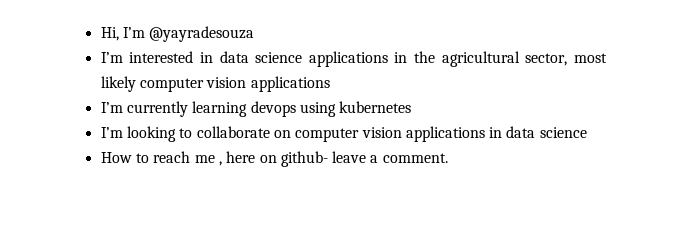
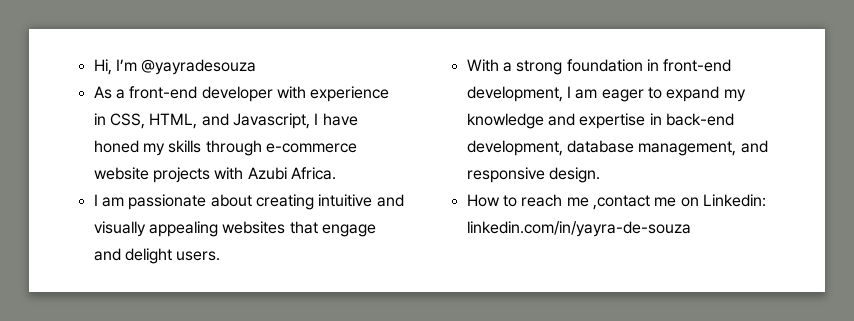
- I’m interested in data science applications in the agricultural sector, most likely computer vision applications
- I’m currently learning devops using kubernetes
- I’m looking to collaborate on computer vision applications in data science
- How to reach me , here on github- leave a comment.
+ As a front-end developer with experience in CSS, HTML, and Javascript, I have honed my skills through e-commerce website projects with Azubi Africa.
+ I am passionate about creating intuitive and visually appealing websites that engage and delight users.
+ With a strong foundation in front-end development, I am eager to expand my knowledge and expertise in back-end development, database management, and responsive design.
+ How to reach me ,contact me on Linkedin: linkedin.com/in/yayra-de-souza

